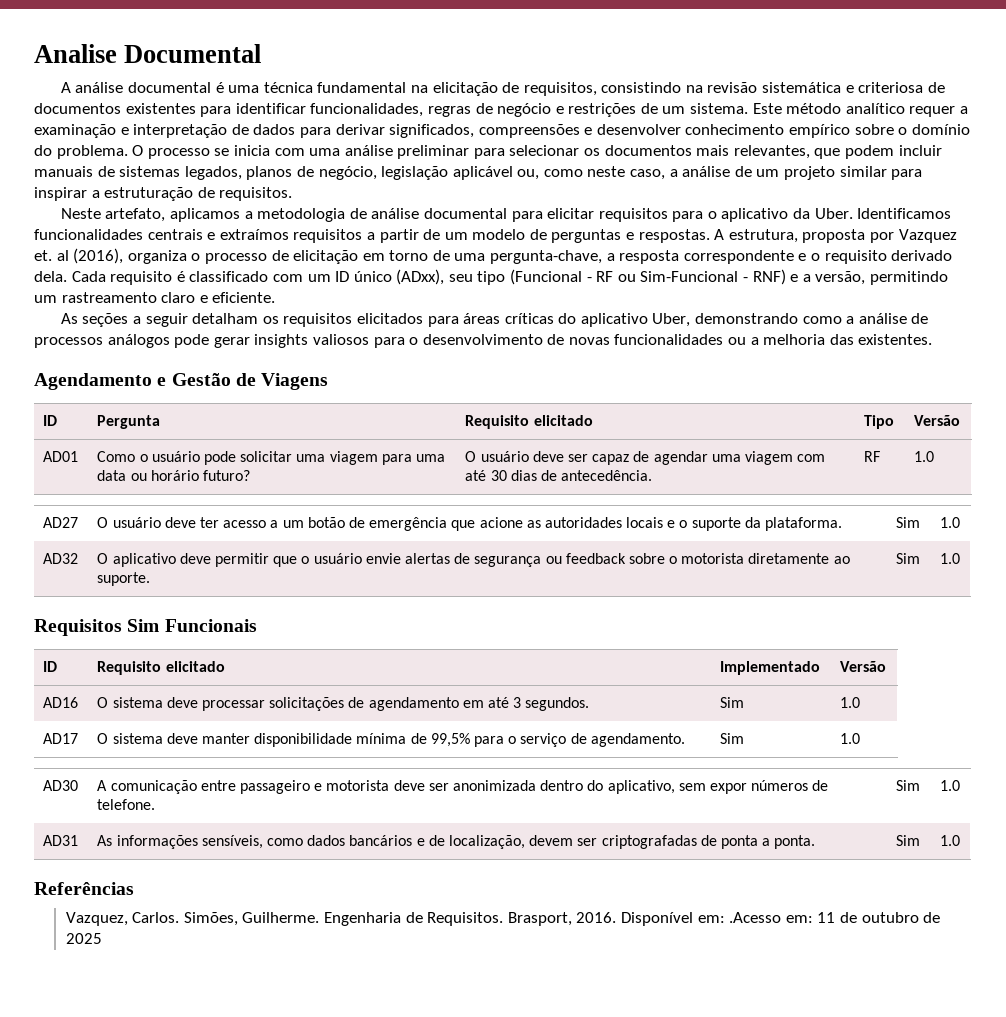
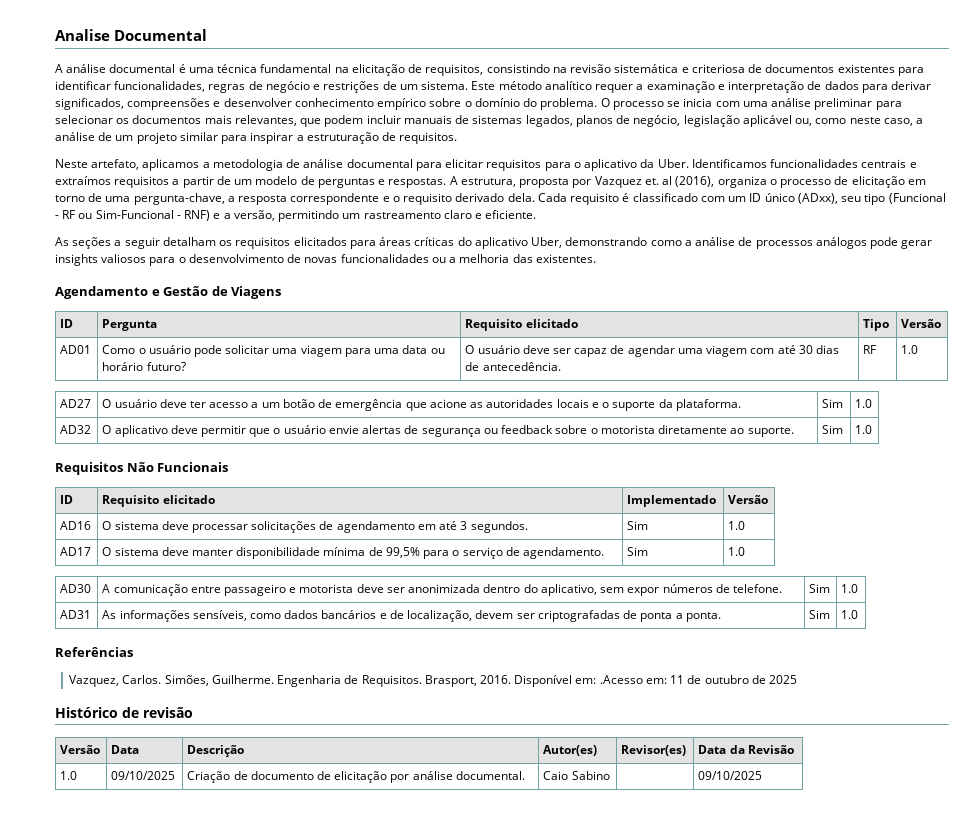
- Requisitos Sim Funcionais
+ Requisitos Não Funcionais
+ Histórico de revisão
+ Versão | Data | Descrição | Autor(es) | Revisor(es) | Data da Revisão
+ 1.0 | 09/10/2025 | Criação de documento de elicitação por análise documental. | Caio Sabino | | 09/10/2025

